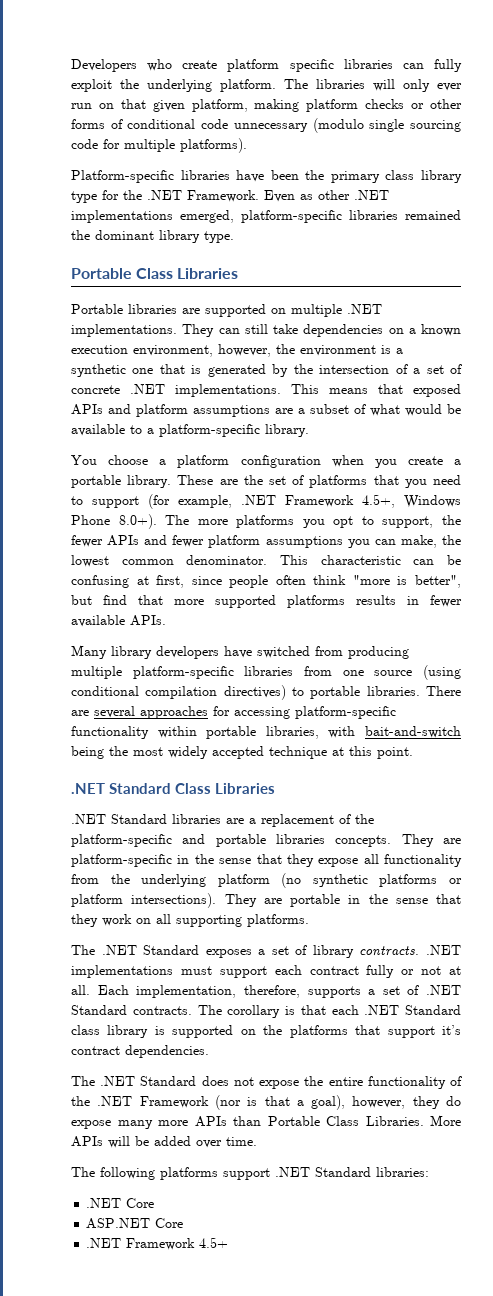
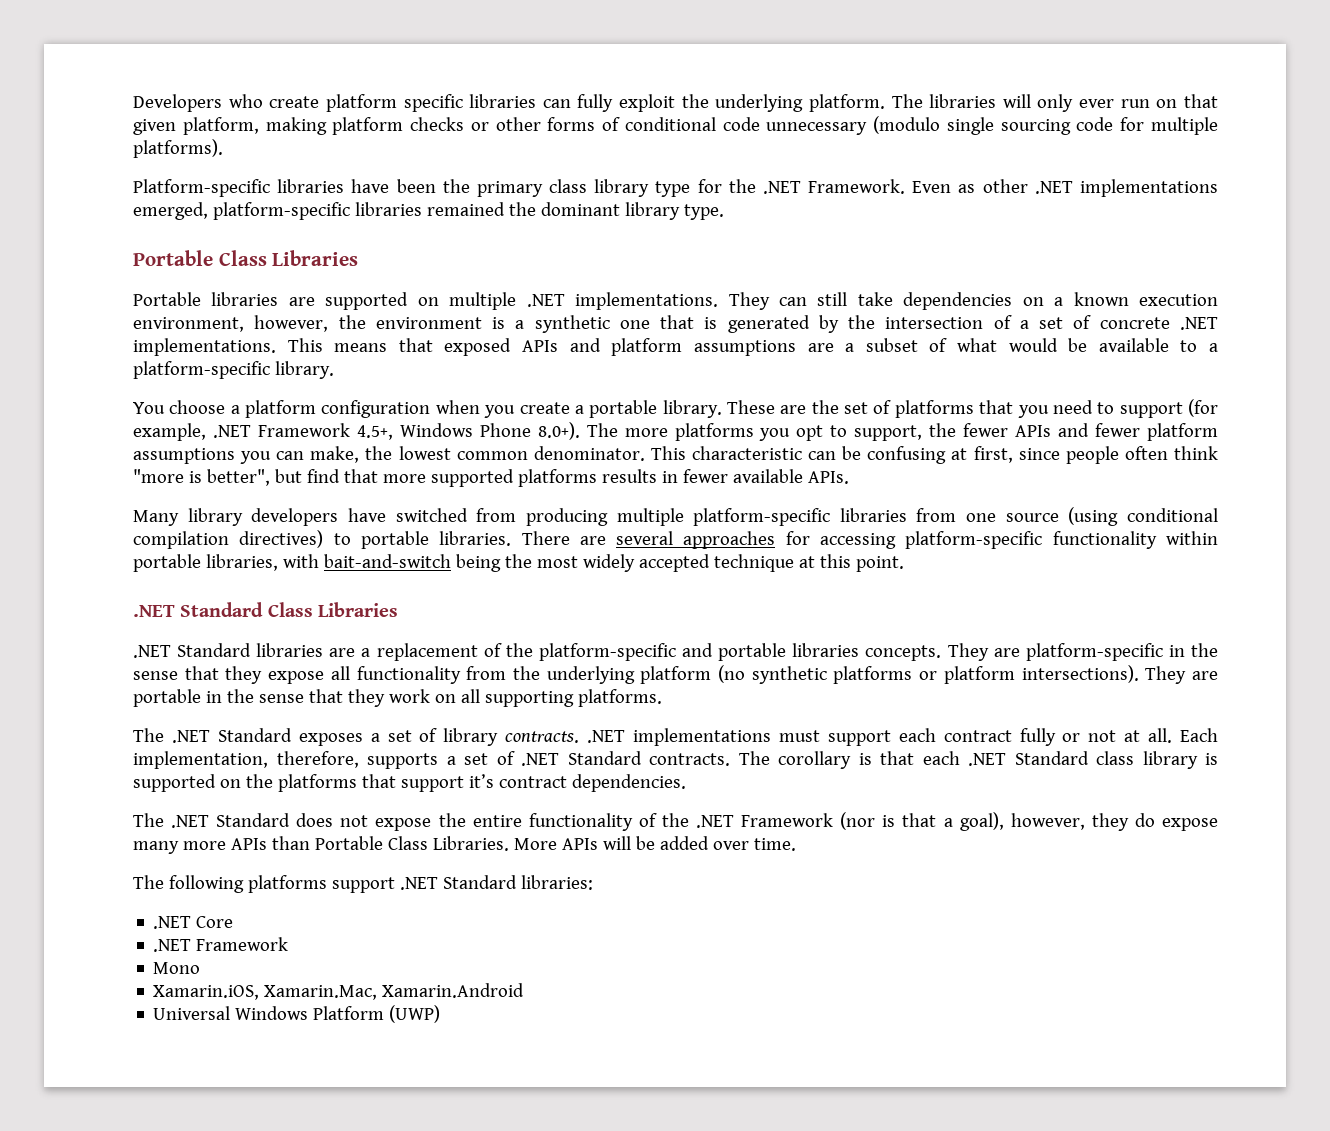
  .NET Core
- ASP.NET Core
- .NET Framework 4.5+
+ .NET Framework
+ Mono
+ Xamarin.iOS, Xamarin.Mac, Xamarin.Android
+ Universal Windows Platform (UWP)

